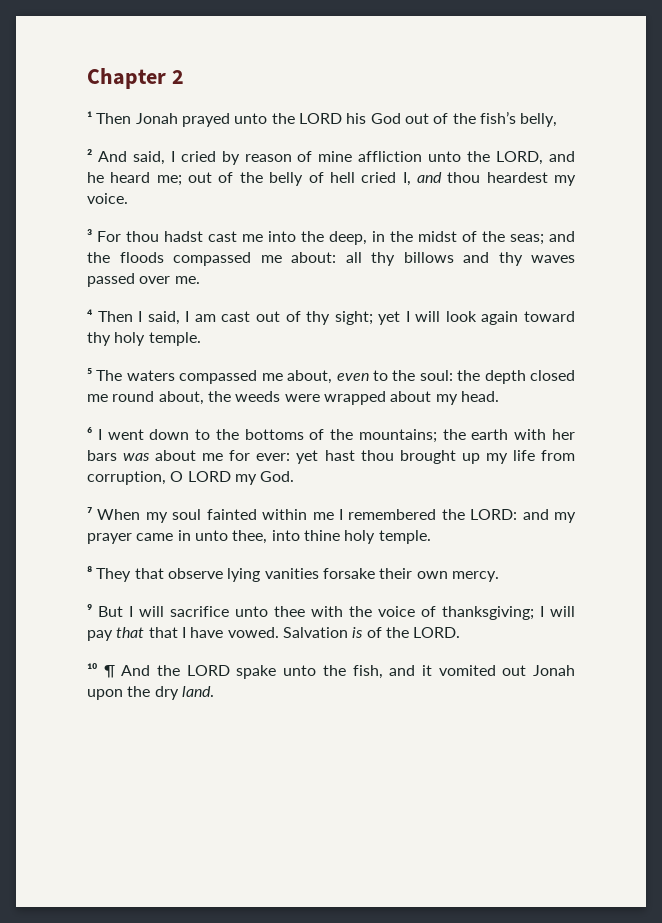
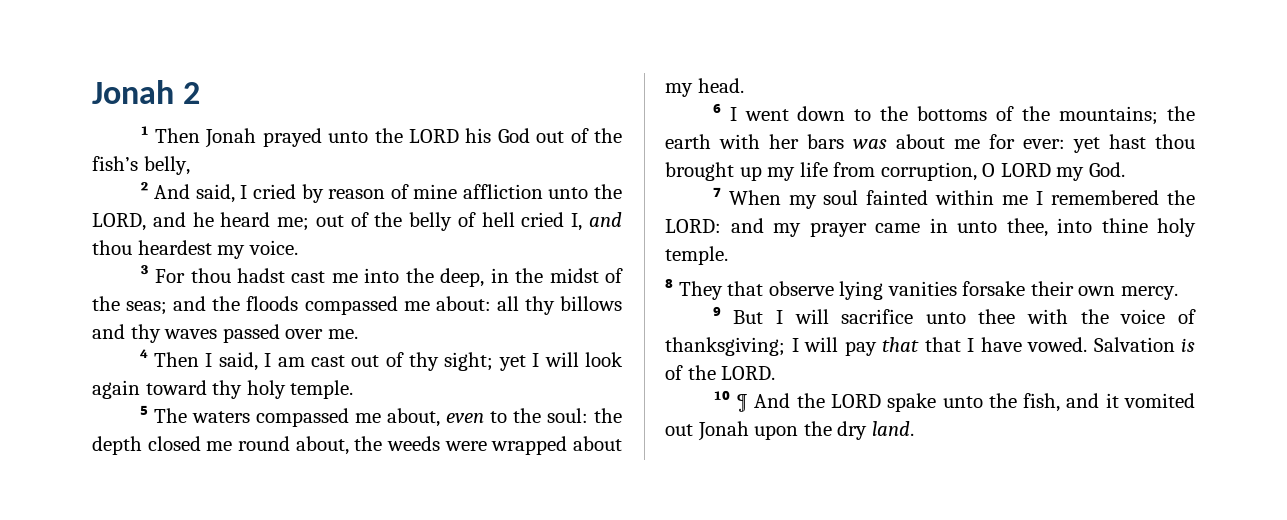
- Chapter 2
+ Jonah 2

